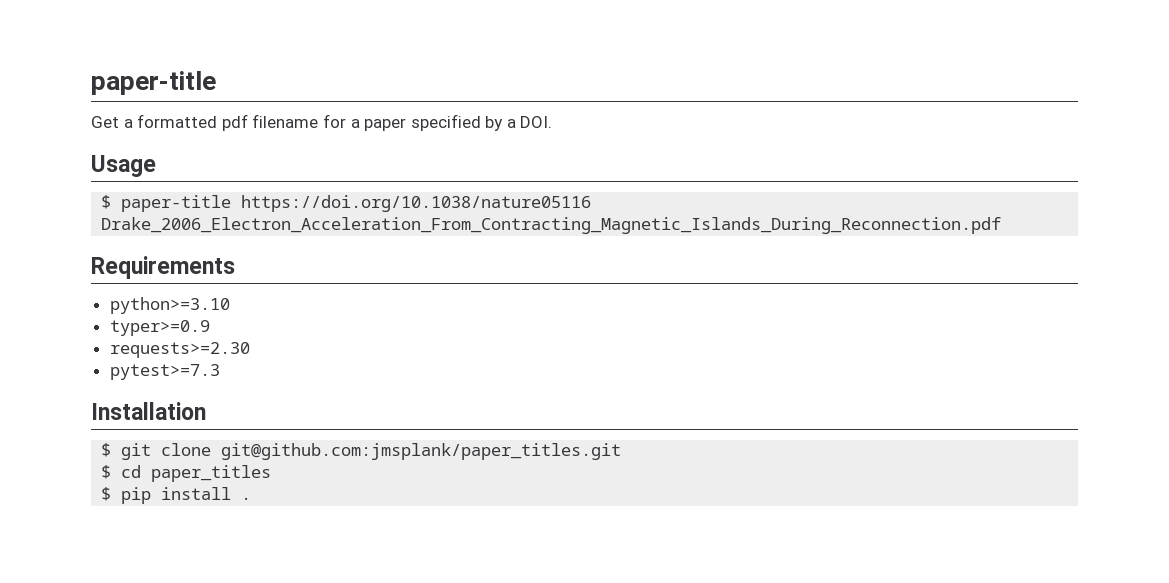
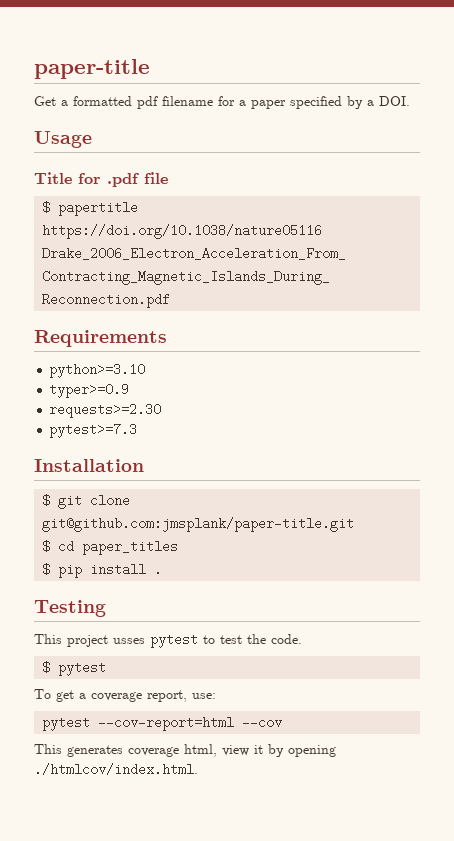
- $ paper-title https://doi.org/10.1038/nature05116
+ Title for .pdf file
+ $ papertitle https://doi.org/10.1038/nature05116
- $ git clone git@github.com:jmsplank/paper_titles.git
+ $ git clone git@github.com:jmsplank/paper-title.git
+ Testing
+ This project usses pytest to test the code.
+ $ pytest
+ To get a coverage report, use:
+ pytest --cov-report=html --cov
+ This generates coverage html, view it by opening ./htmlcov/index.html.

